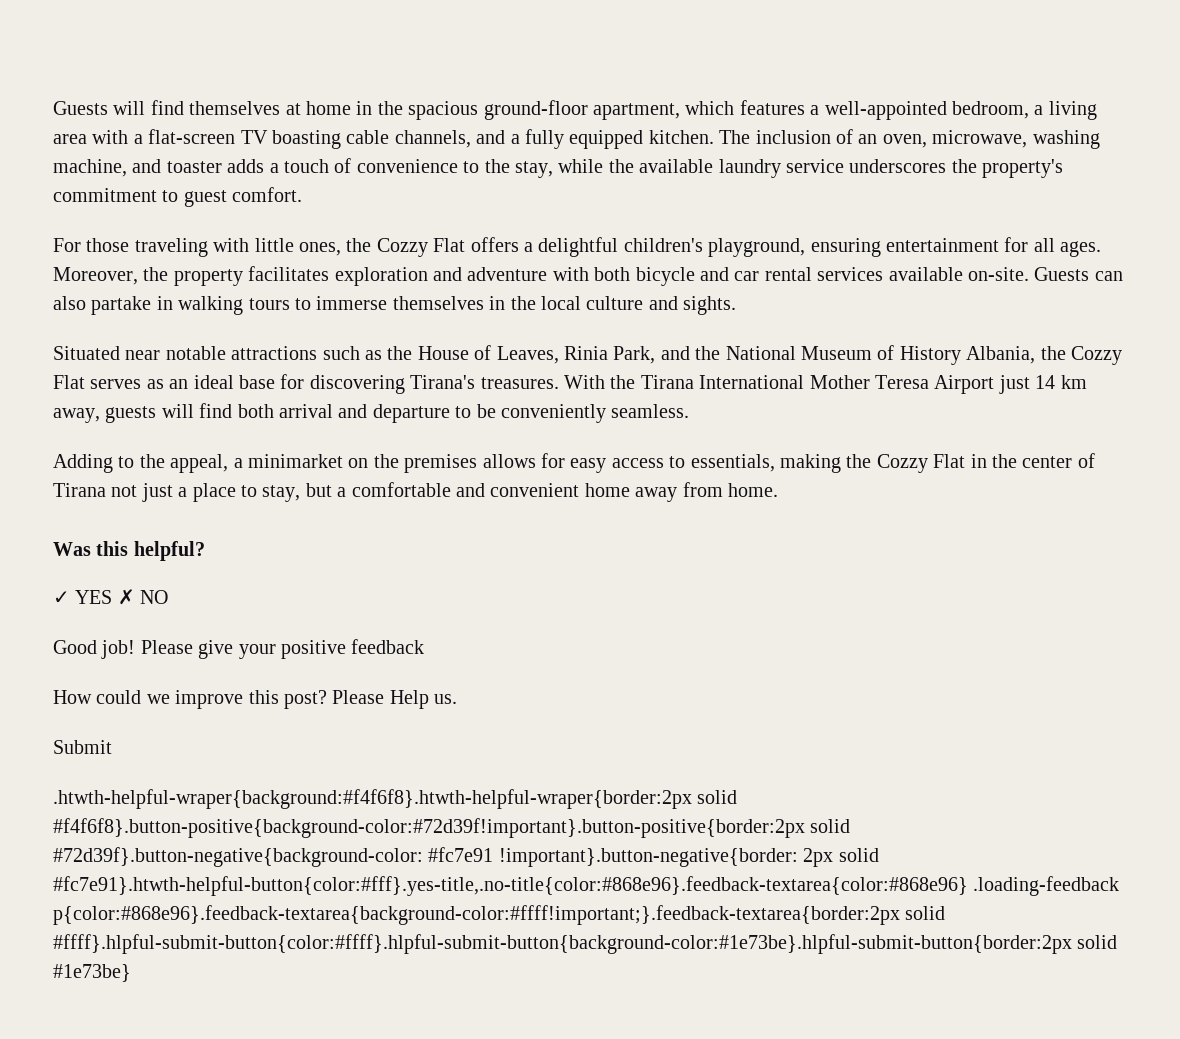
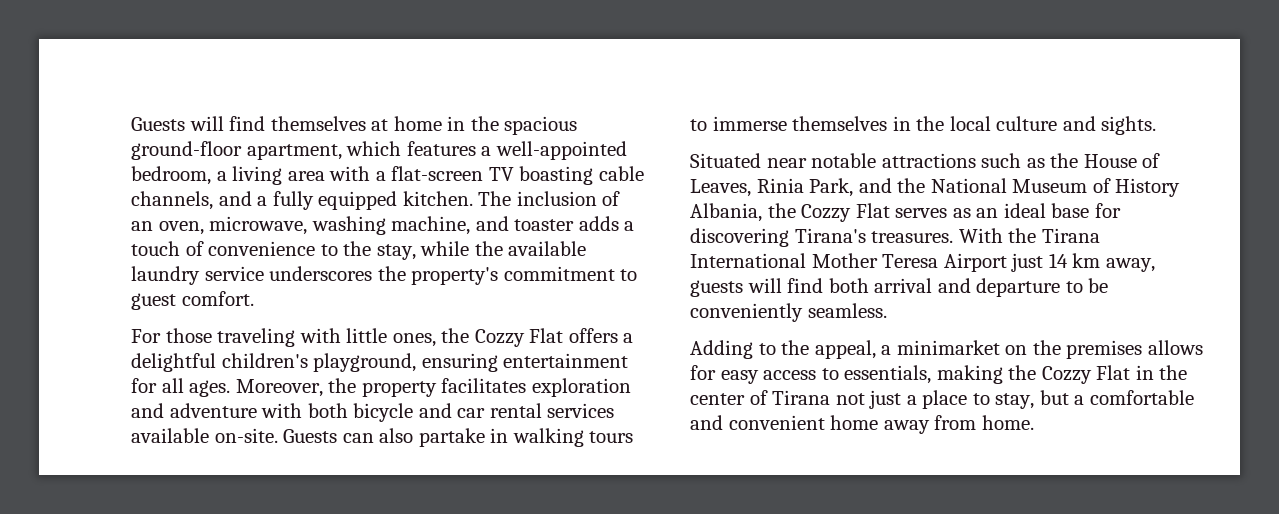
- Was this helpful?
- ✓ YES ✗ NO
- Good job! Please give your positive feedback
- How could we improve this post? Please Help us.
- Submit
- .htwth-helpful-wraper{background:#f4f6f8}.htwth-helpful-wraper{border:2px solid #f4f6f8}.button-positive{background-color:#72d39f!important}.button-positive{border:2px solid #72d39f}.button-negative{background-color: #fc7e91 !important}.button-negative{border: 2px solid #fc7e91}.htwth-helpful-button{color:#fff}.yes-title,.no-title{color:#868e96}.feedback-textarea{color:#868e96} .loading-feedback p{color:#868e96}.feedback-textarea{background-color:#ffff!important;}.feedback-textarea{border:2px solid #ffff}.hlpful-submit-button{color:#ffff}.hlpful-submit-button{background-color:#1e73be}.hlpful-submit-button{border:2px solid #1e73be}

